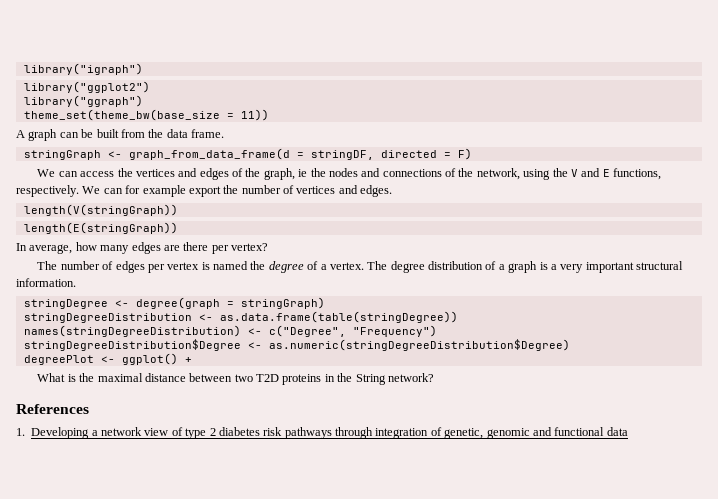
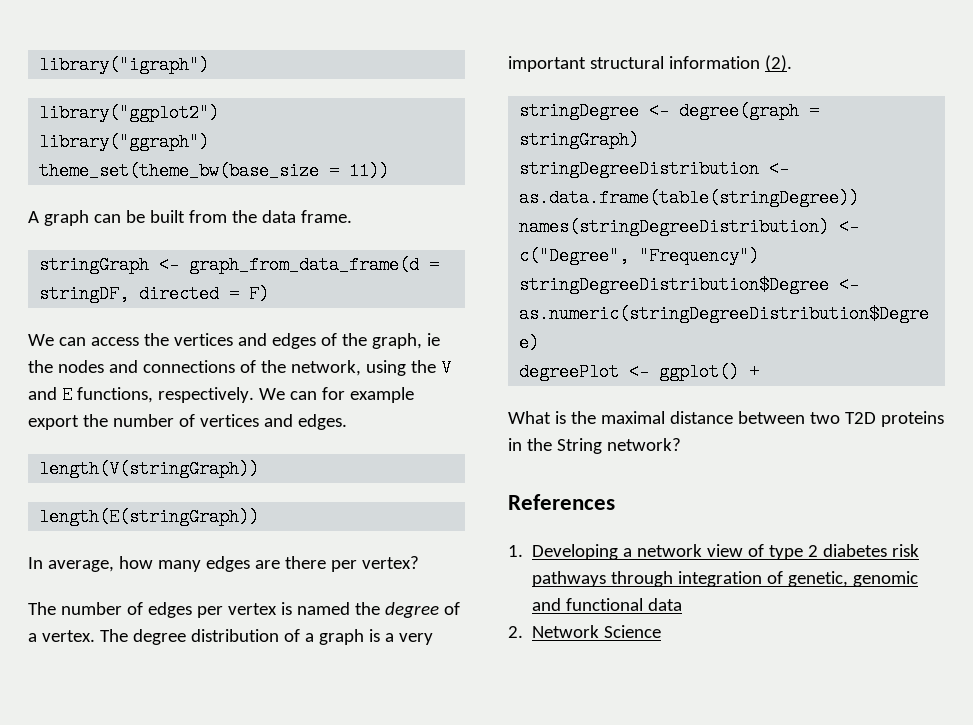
- The degree distribution of a graph is a very important structural information.
+ The degree distribution of a graph is a very important structural information (2).
+ 2. Network Science

